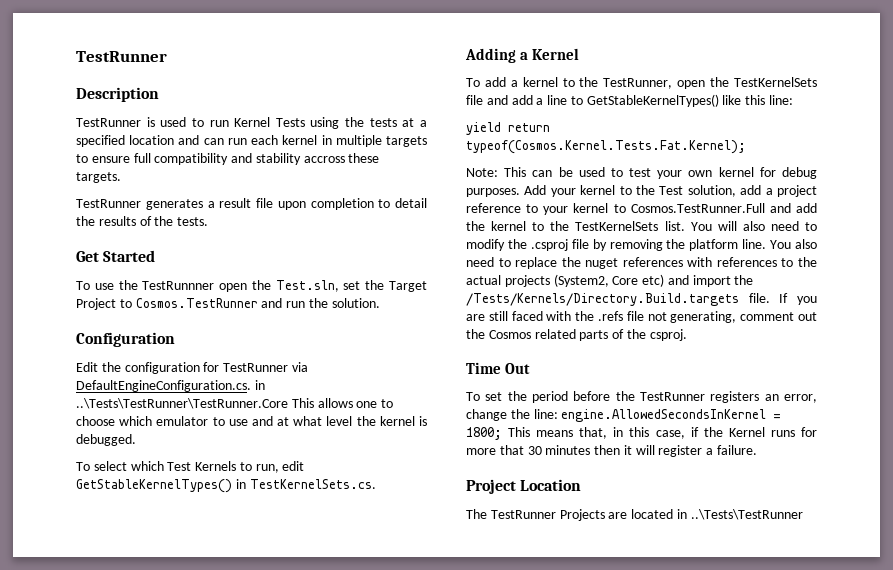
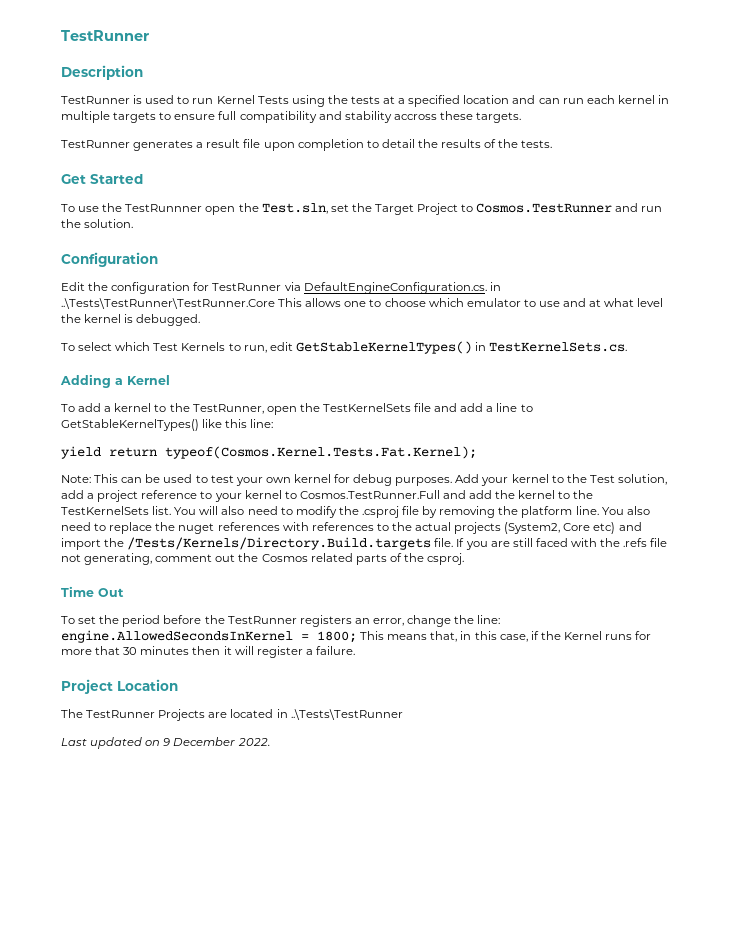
+ Last updated on 9 December 2022.

